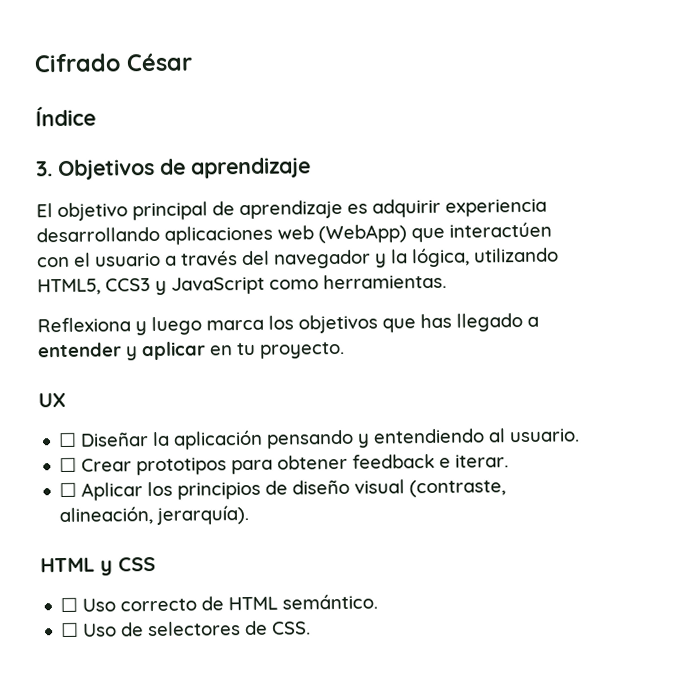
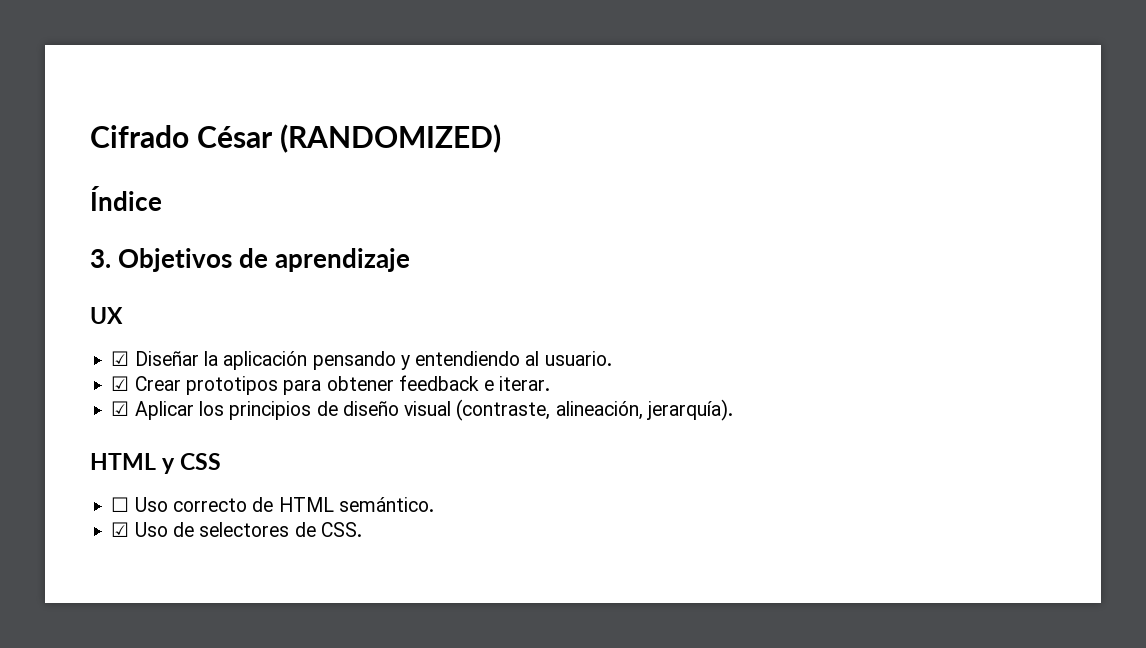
- Cifrado César
+ Cifrado César (RANDOMIZED)
- El objetivo principal de aprendizaje es adquirir experiencia desarrollando aplicaciones web (WebApp) que interactúen con el usuario a través del navegador y la lógica, utilizando HTML5, CCS3 y JavaScript como herramientas.
- Reflexiona y luego marca los objetivos que has llegado a entender y aplicar en tu proyecto.
- ☐ Diseñar la aplicación pensando y entendiendo al usuario.
+ ☑ Diseñar la aplicación pensando y entendiendo al usuario.
- ☐ Crear prototipos para obtener feedback e iterar.
+ ☑ Crear prototipos para obtener feedback e iterar.
- ☐ Aplicar los principios de diseño visual (contraste, alineación, jerarquía).
+ ☑ Aplicar los principios de diseño visual (contraste, alineación, jerarquía).
- ☐ Uso de selectores de CSS.
+ ☑ Uso de selectores de CSS.

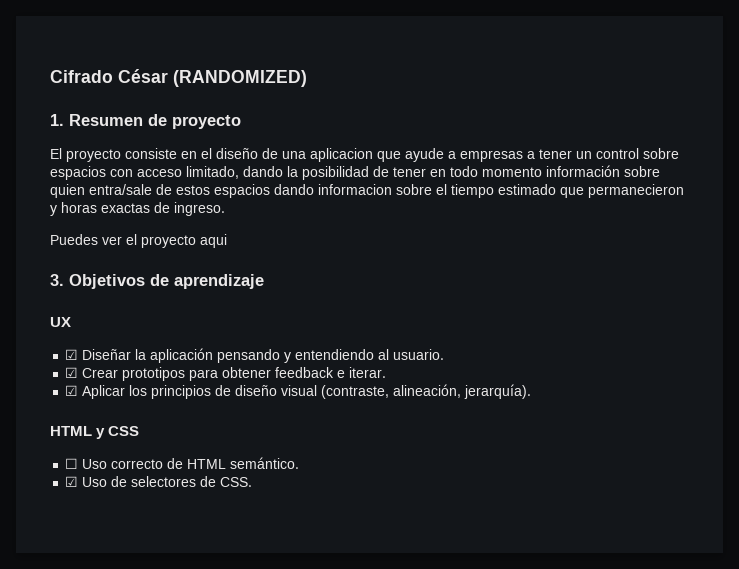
- Índice
+ 1. Resumen de proyecto
+ El proyecto consiste en el diseño de una aplicacion que ayude a empresas a tener un control sobre espacios con acceso limitado, dando la posibilidad de tener en todo momento información sobre quien entra/sale de estos espacios dando informacion sobre el tiempo estimado que permanecieron y horas exactas de ingreso.
+ Puedes ver el proyecto aqui

